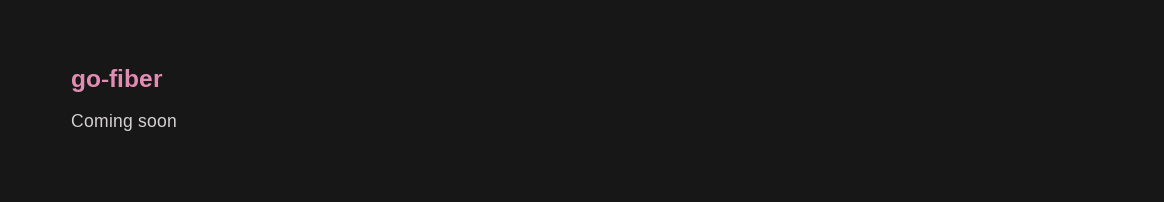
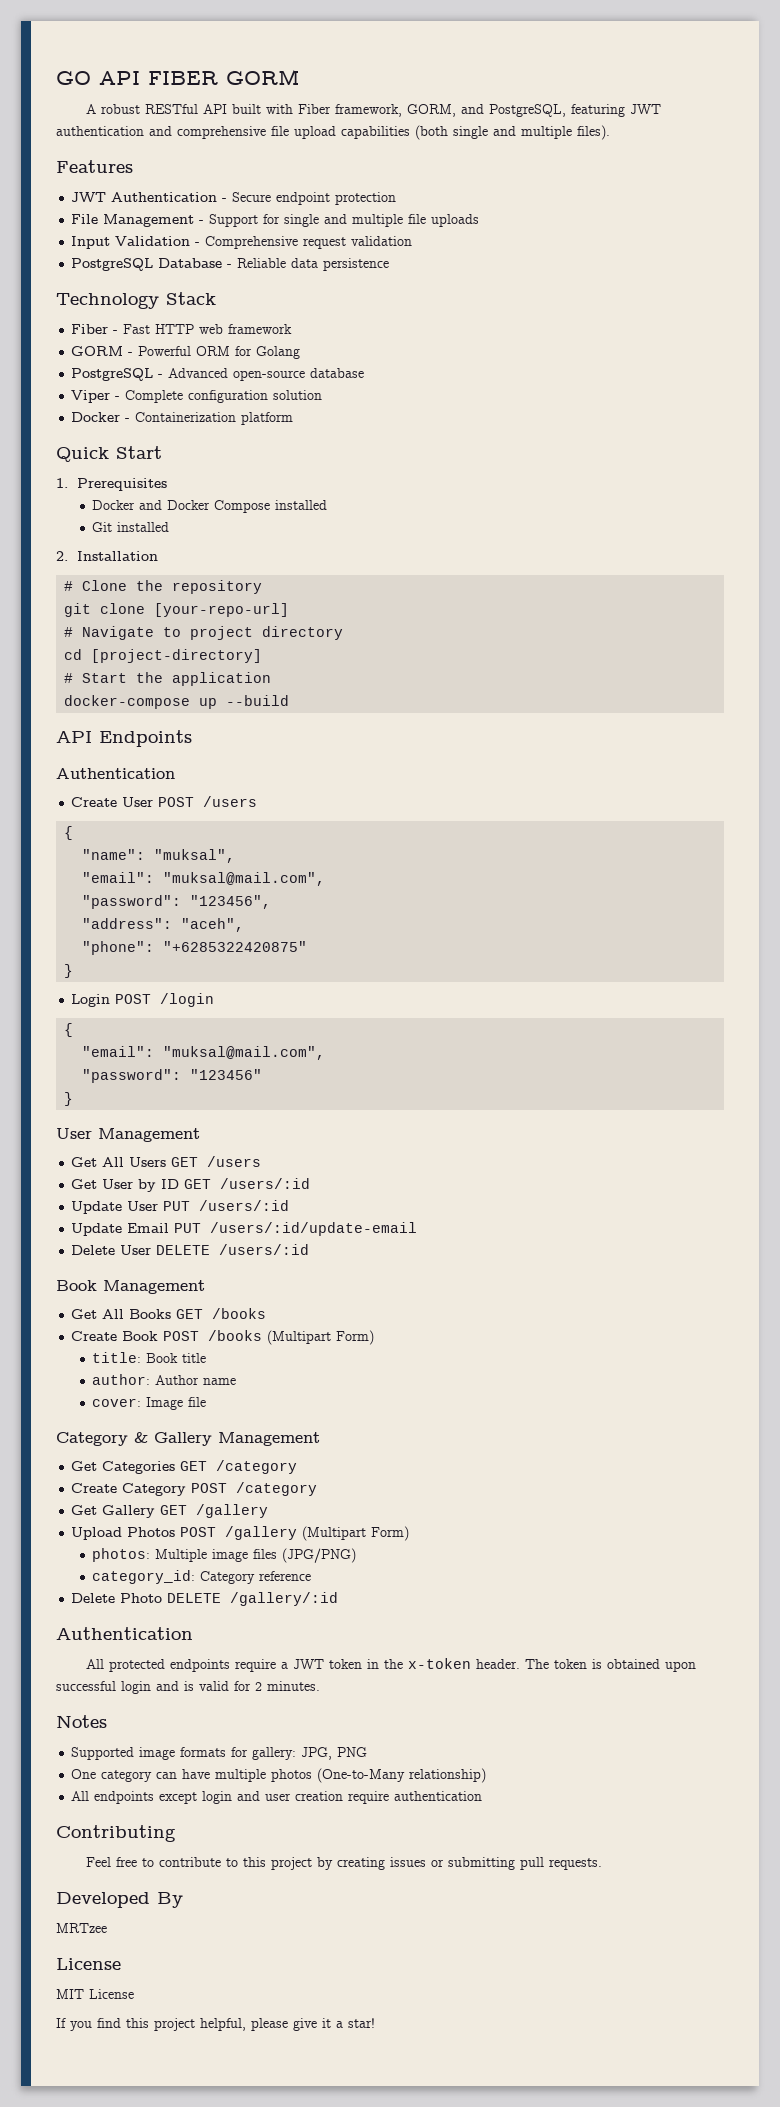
- go-fiber
- Coming soon
+ GO API FIBER GORM
+ A robust RESTful API built with Fiber framework, GORM, and PostgreSQL, featuring JWT authentication and comprehensive file upload capabilities (both single and multiple files).
+ Features
+ JWT Authentication - Secure endpoint protection
+ File Management - Support for single and multiple file uploads
+ Input Validation - Comprehensive request validation
+ PostgreSQL Database - Reliable data persistence
+ Technology Stack
+ Fiber - Fast HTTP web framework
+ GORM - Powerful ORM for Golang
+ PostgreSQL - Advanced open-source database
+ Viper - Complete configuration solution
+ Docker - Containerization platform
+ Quick Start
+ 1. Prerequisites
+ Docker and Docker Compose installed
+ Git installed
+ 2. Installation
+ # Clone the repository
+ git clone [your-repo-url]
+ # Navigate to project directory
+ cd [project-directory]
+ # Start the application
+ docker-compose up --build
+ API Endpoints
+ Authentication
+ Create User POST /users
+ {
+ "name": "muksal",
+ "email": "muksal@mail.com",
+ "password": "123456",
+ "address": "aceh",
+ "phone": "+6285322420875"
+ }
+ Login POST /login
+ {
+ "email": "muksal@mail.com",
+ "password": "123456"
+ }
+ User Management
+ Get All Users GET /users
+ Get User by ID GET /users/:id
+ Update User PUT /users/:id
+ Update Email PUT /users/:id/update-email
+ Delete User DELETE /users/:id
+ Book Management
+ Get All Books GET /books
+ Create Book POST /books (Multipart Form)
+ title: Book title
+ author: Author name
+ cover: Image file
+ Category & Gallery Management
+ Get Categories GET /category
+ Create Category POST /category
+ Get Gallery GET /gallery
+ Upload Photos POST /gallery (Multipart Form)
+ photos: Multiple image files (JPG/PNG)
+ category_id: Category reference
+ Delete Photo DELETE /gallery/:id
+ Authentication
+ All protected endpoints require a JWT token in the x-token header. The token is obtained upon successful login and is valid for 2 minutes.
+ Notes
+ Supported image formats for gallery: JPG, PNG
+ One category can have multiple photos (One-to-Many relationship)
+ All endpoints except login and user creation require authentication
+ Contributing
+ Feel free to contribute to this project by creating issues or submitting pull requests.
+ Developed By
+ MRTzee
+ License
+ MIT License
+ If you find this project helpful, please give it a star!

